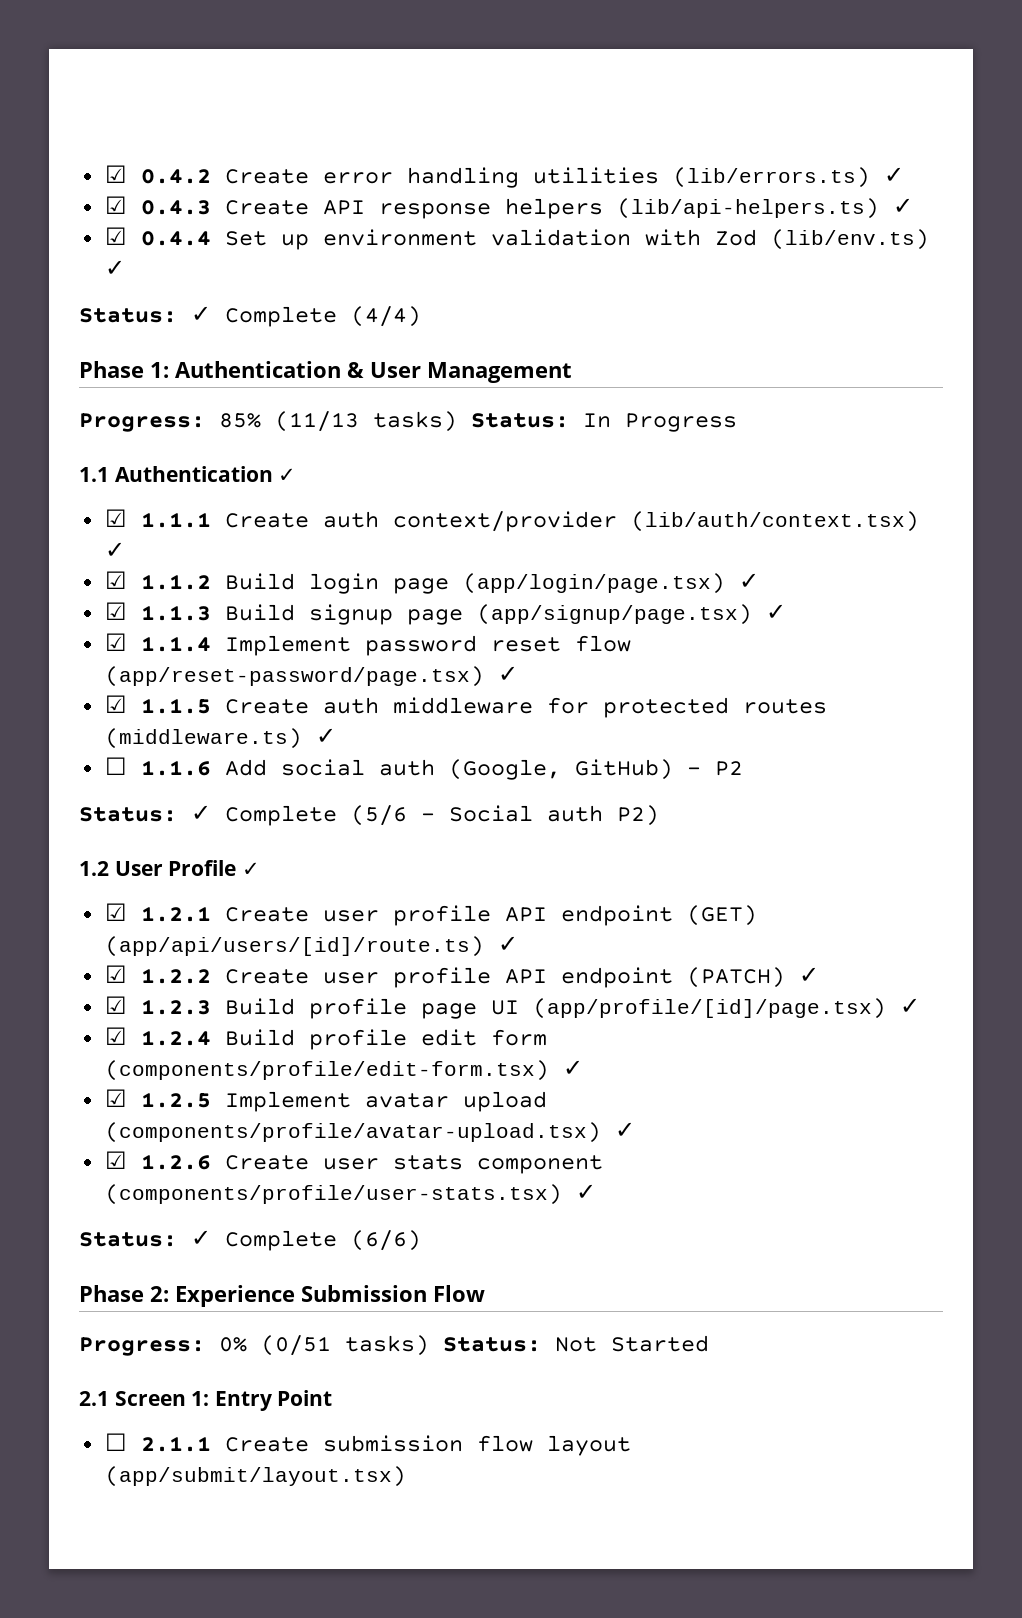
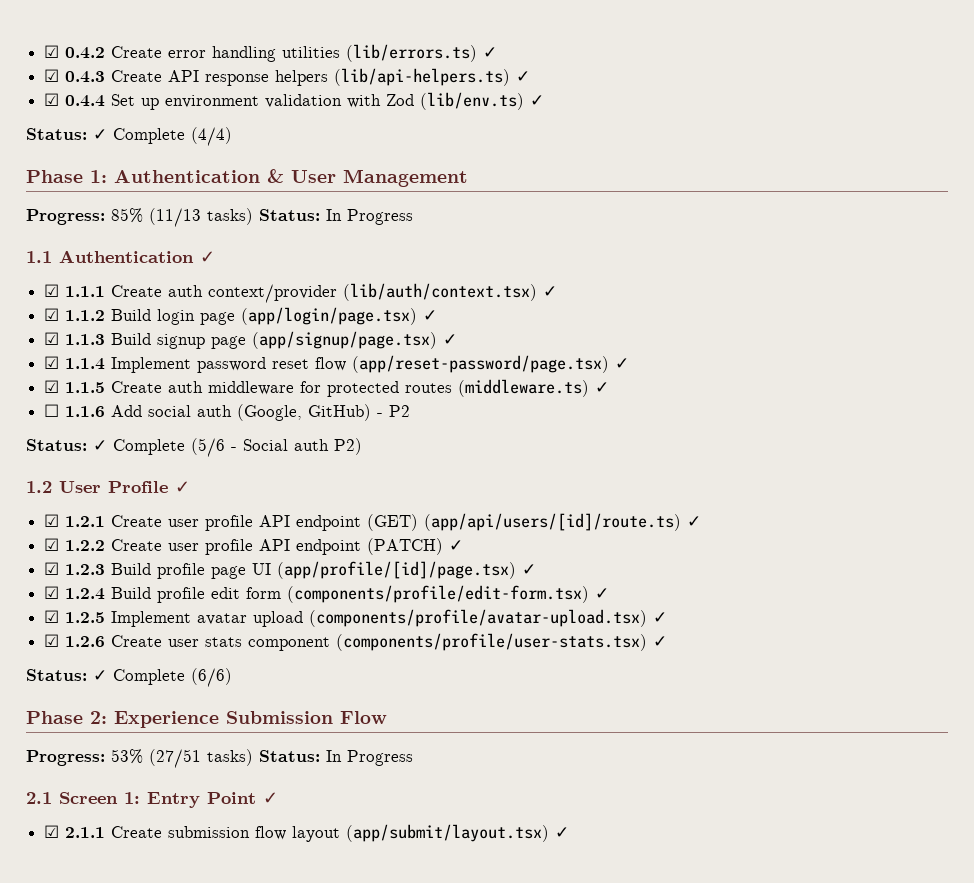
- Progress: 0% (0/51 tasks) Status: Not Started
+ Progress: 53% (27/51 tasks) Status: In Progress
- 2.1 Screen 1: Entry Point
- ☐ 2.1.1 Create submission flow layout (app/submit/layout.tsx)
+ 2.1 Screen 1: Entry Point ✓
+ ☑ 2.1.1 Create submission flow layout (app/submit/layout.tsx) ✓

